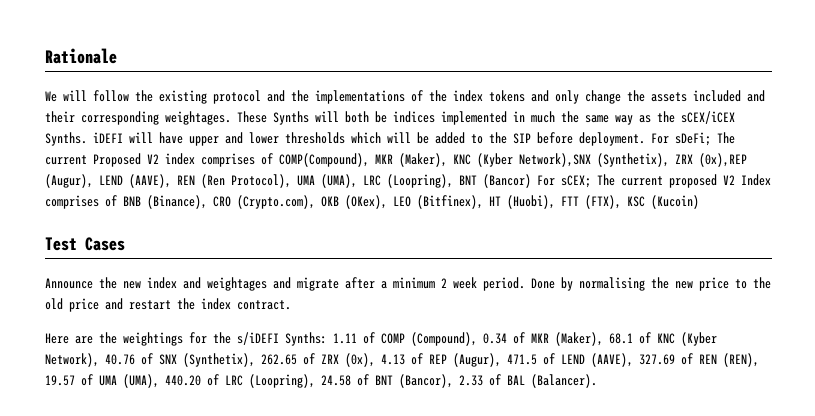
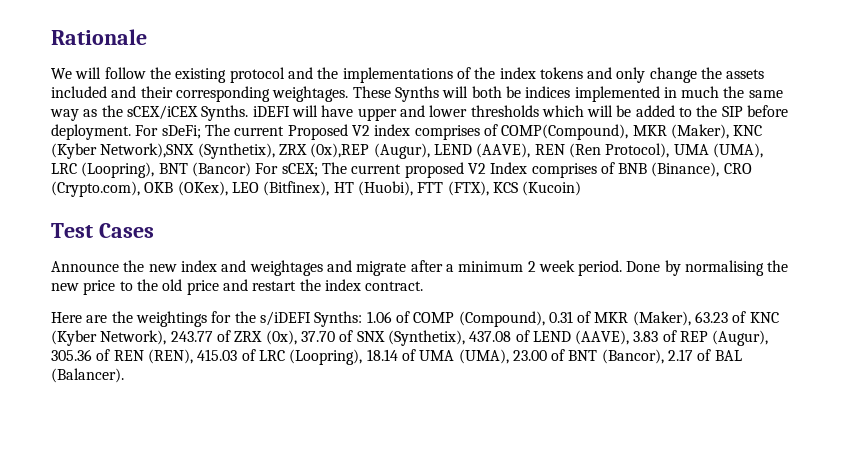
- For sDeFi; The current Proposed V2 index comprises of COMP(Compound), MKR (Maker), KNC (Kyber Network),SNX (Synthetix), ZRX (0x),REP (Augur), LEND (AAVE), REN (Ren Protocol), UMA (UMA), LRC (Loopring), BNT (Bancor) For sCEX; The current proposed V2 Index comprises of BNB (Binance), CRO (Crypto.com), OKB (OKex), LEO (Bitfinex), HT (Huobi), FTT (FTX), KSC (Kucoin)
+ For sDeFi; The current Proposed V2 index comprises of COMP(Compound), MKR (Maker), KNC (Kyber Network),SNX (Synthetix), ZRX (0x),REP (Augur), LEND (AAVE), REN (Ren Protocol), UMA (UMA), LRC (Loopring), BNT (Bancor) For sCEX; The current proposed V2 Index comprises of BNB (Binance), CRO (Crypto.com), OKB (OKex), LEO (Bitfinex), HT (Huobi), FTT (FTX), KCS (Kucoin)
- Here are the weightings for the s/iDEFI Synths: 1.11 of COMP (Compound), 0.34 of MKR (Maker), 68.1 of KNC (Kyber Network), 40.76 of SNX (Synthetix), 262.65 of ZRX (0x), 4.13 of REP (Augur), 471.5 of LEND (AAVE), 327.69 of REN (REN), 19.57 of UMA (UMA), 440.20 of LRC (Loopring), 24.58 of BNT (Bancor), 2.33 of BAL (Balancer).
+ Here are the weightings for the s/iDEFI Synths: 1.06 of COMP (Compound), 0.31 of MKR (Maker), 63.23 of KNC (Kyber Network), 243.77 of ZRX (0x), 37.70 of SNX (Synthetix), 437.08 of LEND (AAVE), 3.83 of REP (Augur), 305.36 of REN (REN), 415.03 of LRC (Loopring), 18.14 of UMA (UMA), 23.00 of BNT (Bancor), 2.17 of BAL (Balancer).

